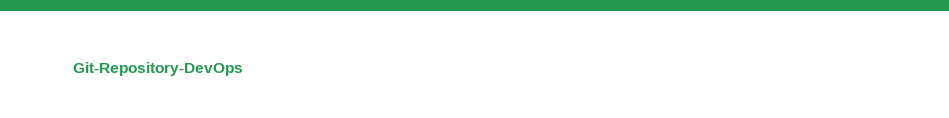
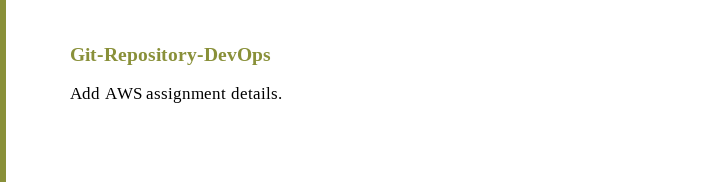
+ Add AWS assignment details.

